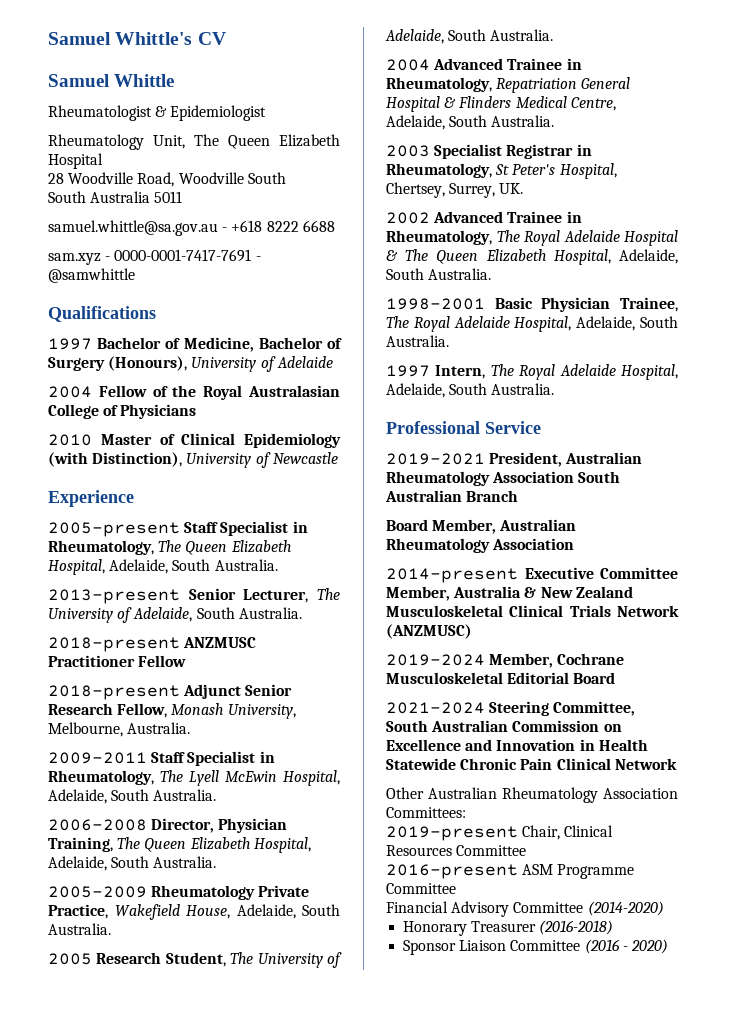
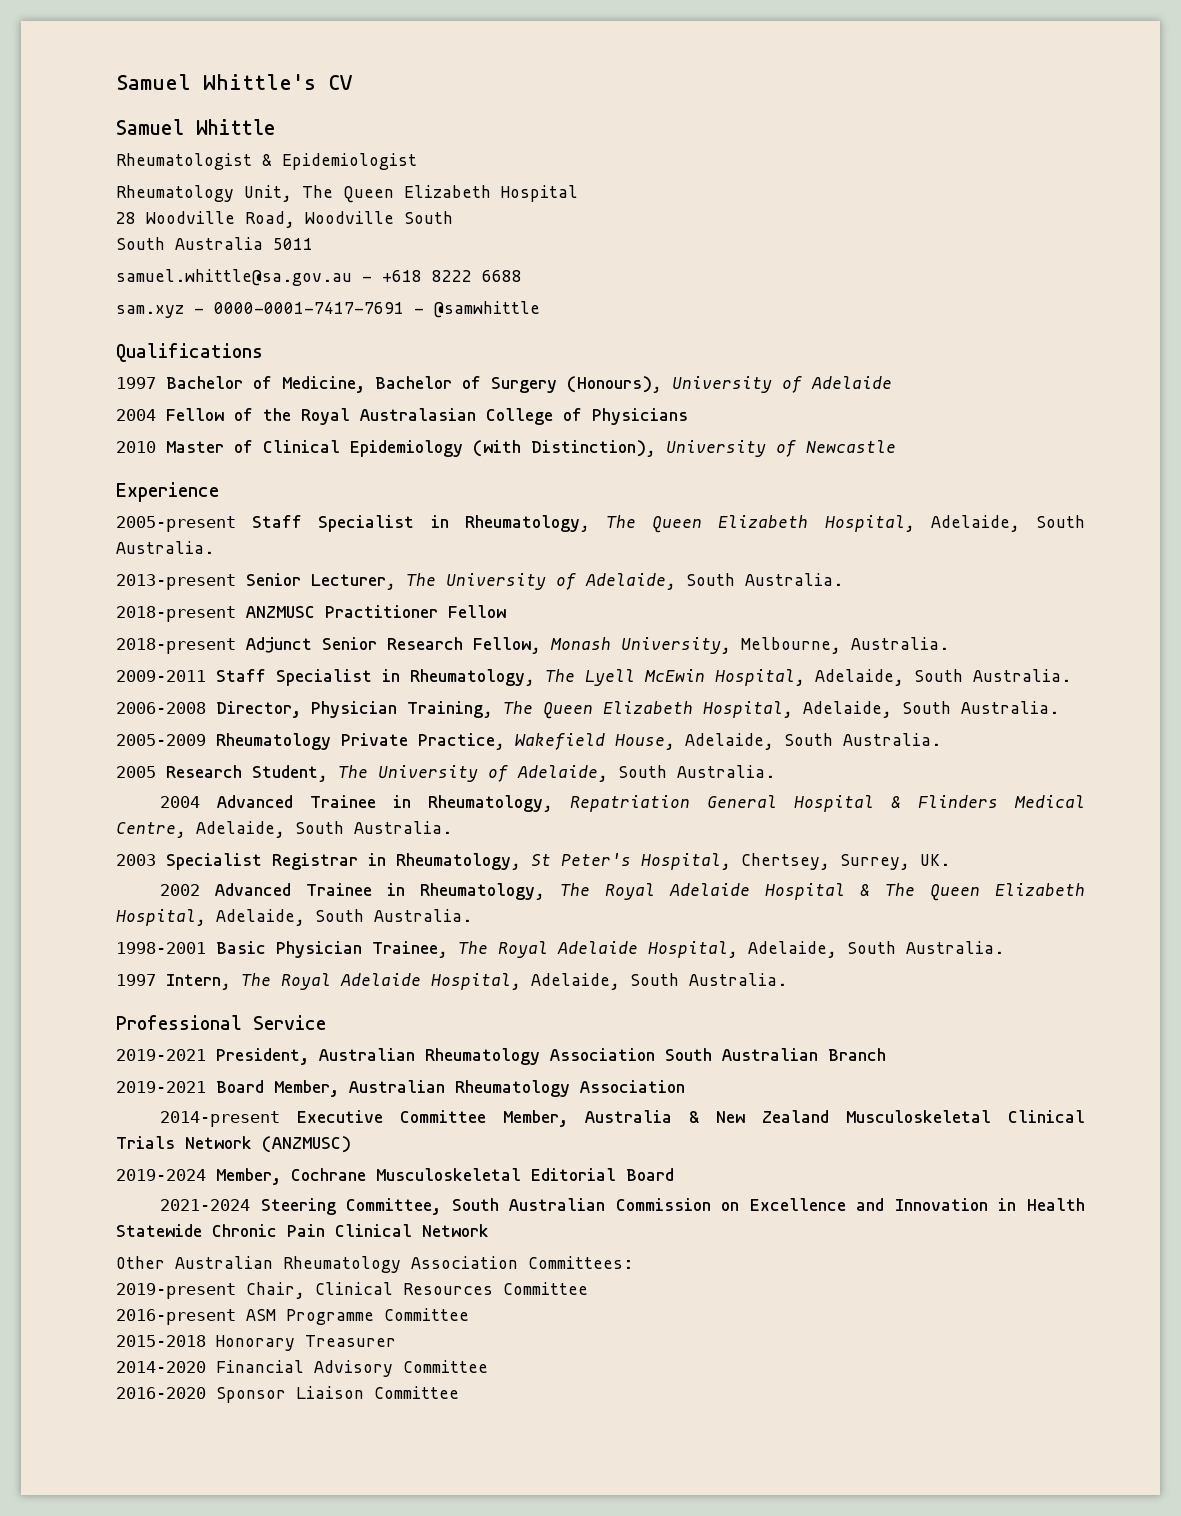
- Board Member, Australian Rheumatology Association
+ 2019-2021 Board Member, Australian Rheumatology Association
- Financial Advisory Committee (2014-2020)
- Honorary Treasurer (2016-2018)
- Sponsor Liaison Committee (2016 - 2020)
+ 2015-2018 Honorary Treasurer
+ 2014-2020 Financial Advisory Committee
+ 2016-2020 Sponsor Liaison Committee

